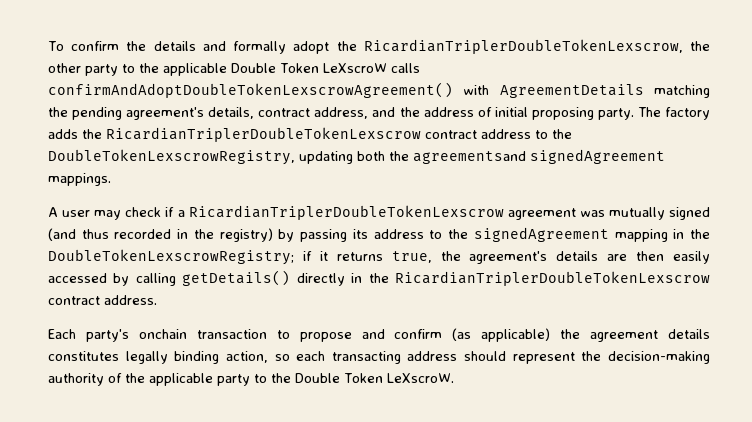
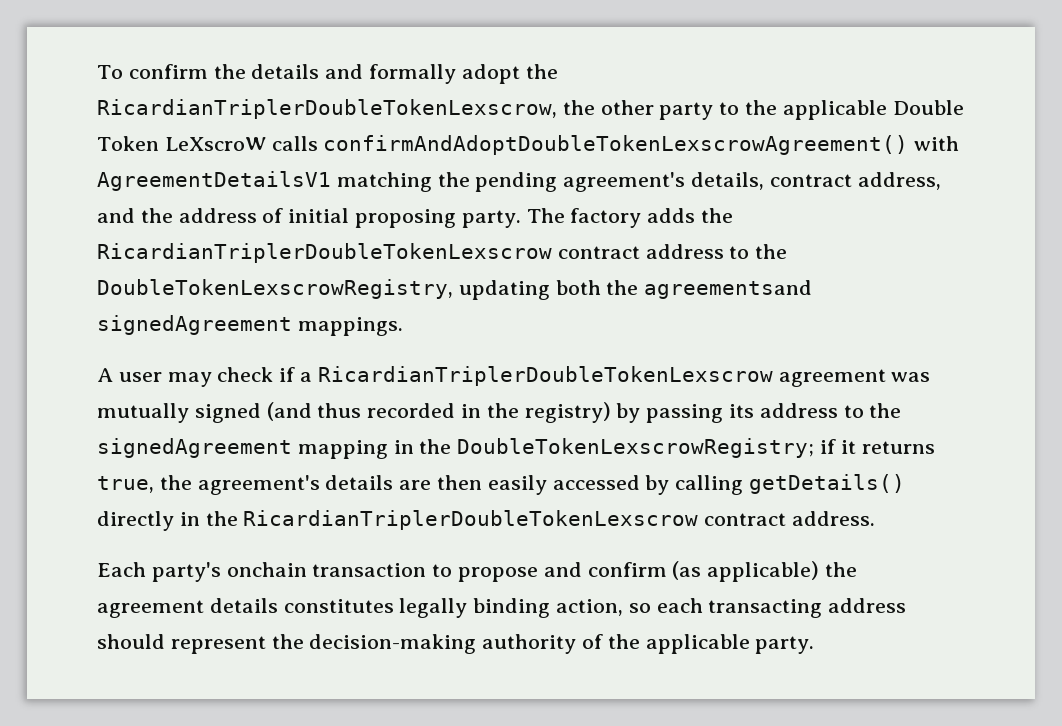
- To confirm the details and formally adopt the RicardianTriplerDoubleTokenLexscrow, the other party to the applicable Double Token LeXscroW calls confirmAndAdoptDoubleTokenLexscrowAgreement() with AgreementDetails matching the pending agreement's details, contract address, and the address of initial proposing party.
+ To confirm the details and formally adopt the RicardianTriplerDoubleTokenLexscrow, the other party to the applicable Double Token LeXscroW calls confirmAndAdoptDoubleTokenLexscrowAgreement() with AgreementDetailsV1 matching the pending agreement's details, contract address, and the address of initial proposing party.
- Each party's onchain transaction to propose and confirm (as applicable) the agreement details constitutes legally binding action, so each transacting address should represent the decision-making authority of the applicable party to the Double Token LeXscroW.
+ Each party's onchain transaction to propose and confirm (as applicable) the agreement details constitutes legally binding action, so each transacting address should represent the decision-making authority of the applicable party.

